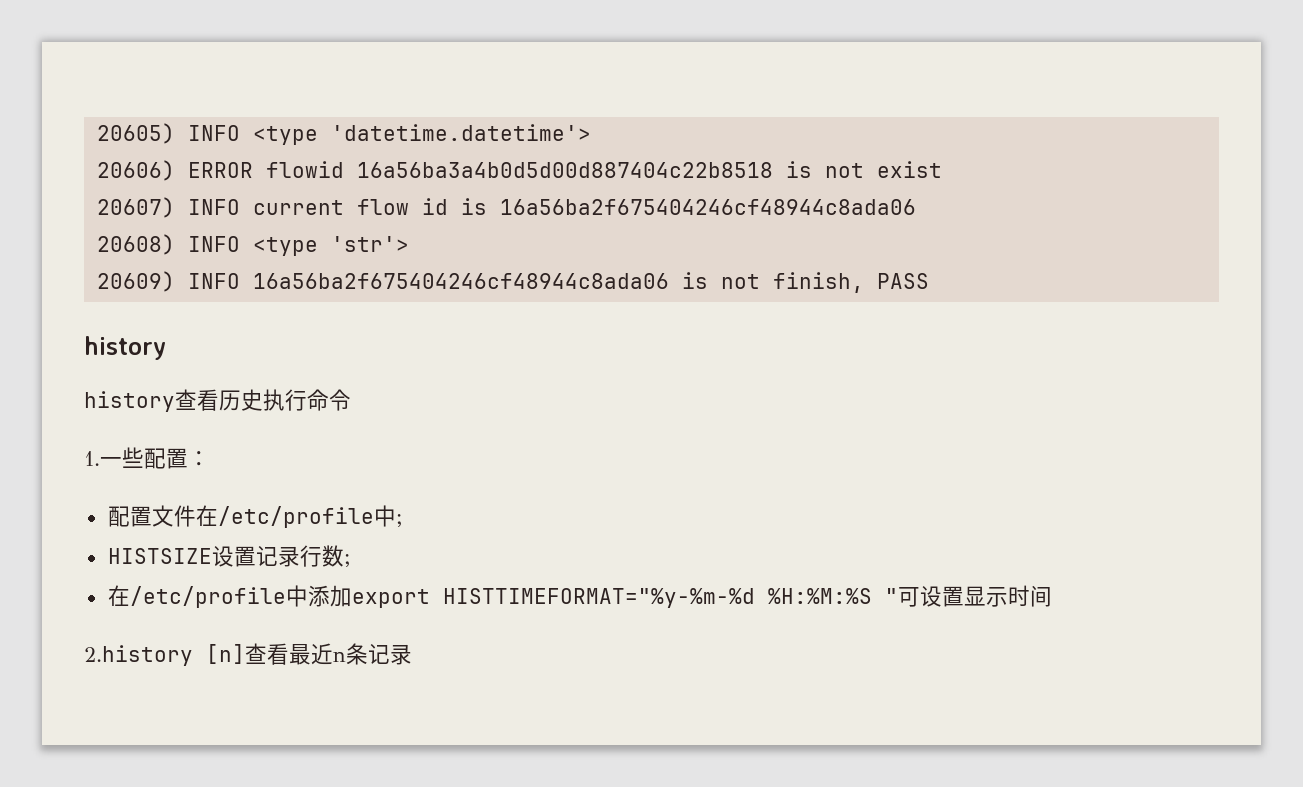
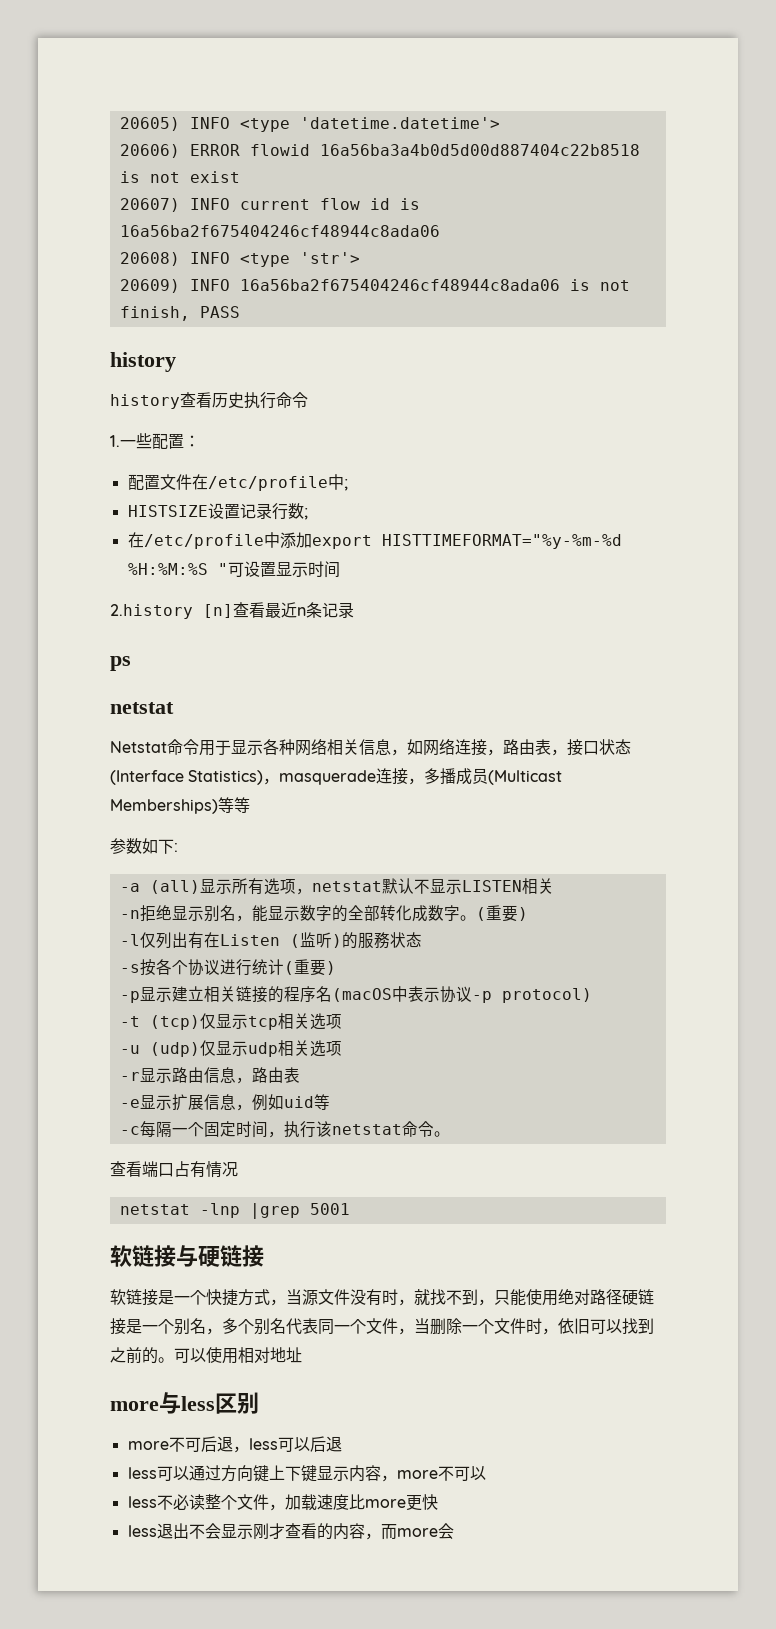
+ ps
+ netstat
+ Netstat命令用于显示各种网络相关信息，如网络连接，路由表，接口状态(Interface Statistics)，masquerade连接，多播成员(Multicast Memberships)等等
+ 参数如下:
+ -a (all)显示所有选项，netstat默认不显示LISTEN相关
+ -n拒绝显示别名，能显示数字的全部转化成数字。(重要)
+ -l仅列出有在Listen (监听)的服務状态
+ -s按各个协议进行统计(重要)
+ -p显示建立相关链接的程序名(macOS中表示协议-p protocol)
+ -t (tcp)仅显示tcp相关选项
+ -u (udp)仅显示udp相关选项
+ -r显示路由信息，路由表
+ -e显示扩展信息，例如uid等
+ -c每隔一个固定时间，执行该netstat命令。
+ 查看端口占有情况
+ netstat -lnp |grep 5001
+ 软链接与硬链接
+ 软链接是一个快捷方式，当源文件没有时，就找不到，只能使用绝对路径硬链接是一个别名，多个别名代表同一个文件，当删除一个文件时，依旧可以找到之前的。可以使用相对地址
+ more与less区别
+ more不可后退，less可以后退
+ less可以通过方向键上下键显示内容，more不可以
+ less不必读整个文件，加载速度比more更快
+ less退出不会显示刚才查看的内容，而more会

